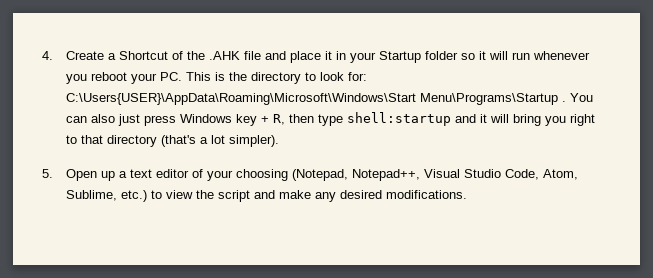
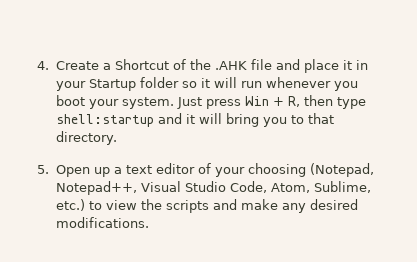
- 4. Create a Shortcut of the .AHK file and place it in your Startup folder so it will run whenever you reboot your PC. This is the directory to look for: C:\Users{USER}\AppData\Roaming\Microsoft\Windows\Start Menu\Programs\Startup . You can also just press Windows key + R, then type shell:startup and it will bring you right to that directory (that's a lot simpler).
+ 4. Create a Shortcut of the .AHK file and place it in your Startup folder so it will run whenever you boot your system. Just press Win + R, then type shell:startup and it will bring you to that directory.
- 5. Open up a text editor of your choosing (Notepad, Notepad++, Visual Studio Code, Atom, Sublime, etc.) to view the script and make any desired modifications.
+ 5. Open up a text editor of your choosing (Notepad, Notepad++, Visual Studio Code, Atom, Sublime, etc.) to view the scripts and make any desired modifications.

